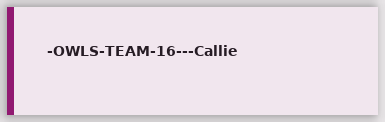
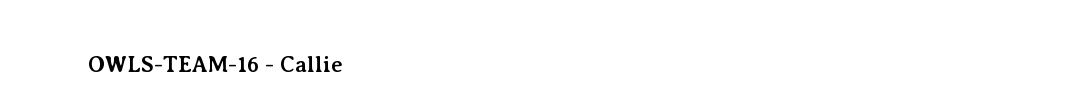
- -OWLS-TEAM-16---Callie
+ OWLS-TEAM-16 - Callie

